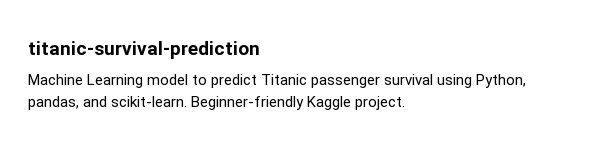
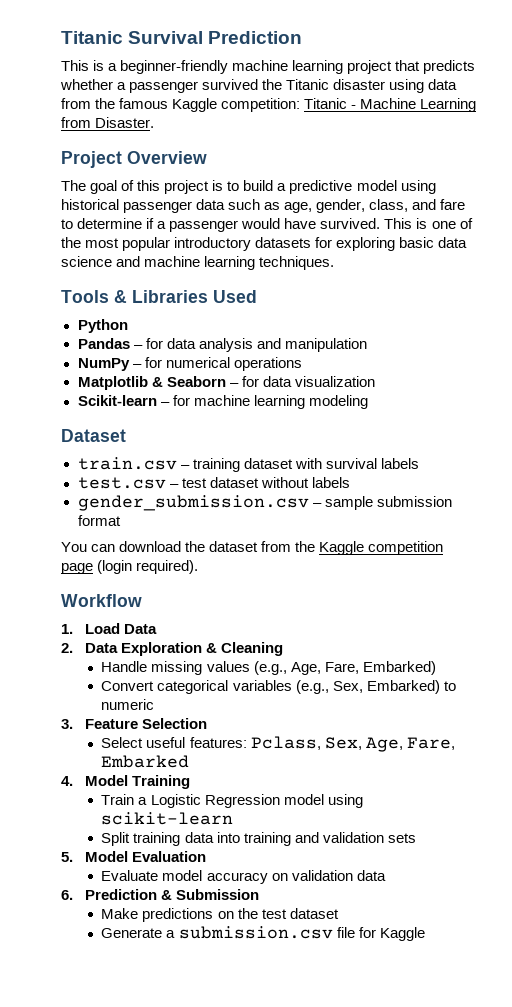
- titanic-survival-prediction
- Machine Learning model to predict Titanic passenger survival using Python, pandas, and scikit-learn. Beginner-friendly Kaggle project.
+ Titanic Survival Prediction
+ This is a beginner-friendly machine learning project that predicts whether a passenger survived the Titanic disaster using data from the famous Kaggle competition: Titanic - Machine Learning from Disaster.
+ Project Overview
+ The goal of this project is to build a predictive model using historical passenger data such as age, gender, class, and fare to determine if a passenger would have survived. This is one of the most popular introductory datasets for exploring basic data science and machine learning techniques.
+ Tools & Libraries Used
+ Python
+ Pandas – for data analysis and manipulation
+ NumPy – for numerical operations
+ Matplotlib & Seaborn – for data visualization
+ Scikit-learn – for machine learning modeling
+ Dataset
+ train.csv – training dataset with survival labels
+ test.csv – test dataset without labels
+ gender_submission.csv – sample submission format
+ You can download the dataset from the Kaggle competition page (login required).
+ Workflow
+ 1. Load Data
+ 2. Data Exploration & Cleaning
+ Handle missing values (e.g., Age, Fare, Embarked)
+ Convert categorical variables (e.g., Sex, Embarked) to numeric
+ 3. Feature Selection
+ Select useful features: Pclass, Sex, Age, Fare, Embarked
+ 4. Model Training
+ Train a Logistic Regression model using scikit-learn
+ Split training data into training and validation sets
+ 5. Model Evaluation
+ Evaluate model accuracy on validation data
+ 6. Prediction & Submission
+ Make predictions on the test dataset
+ Generate a submission.csv file for Kaggle

